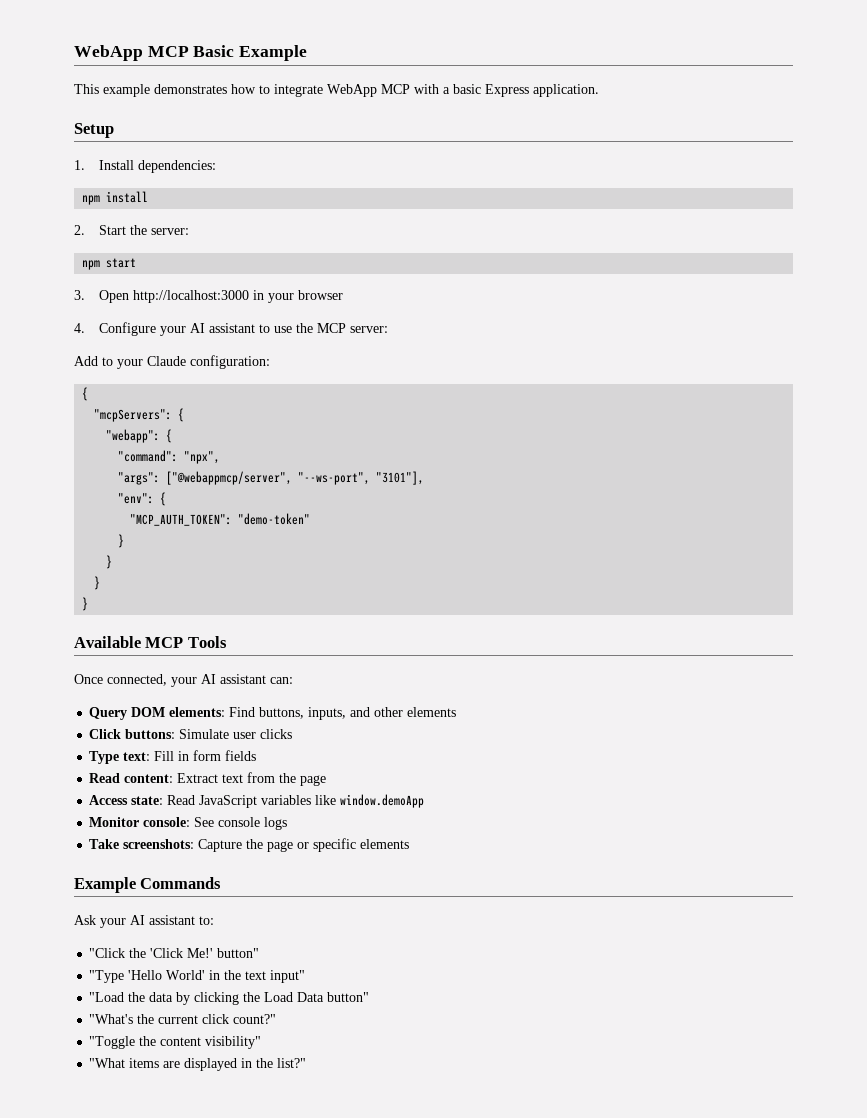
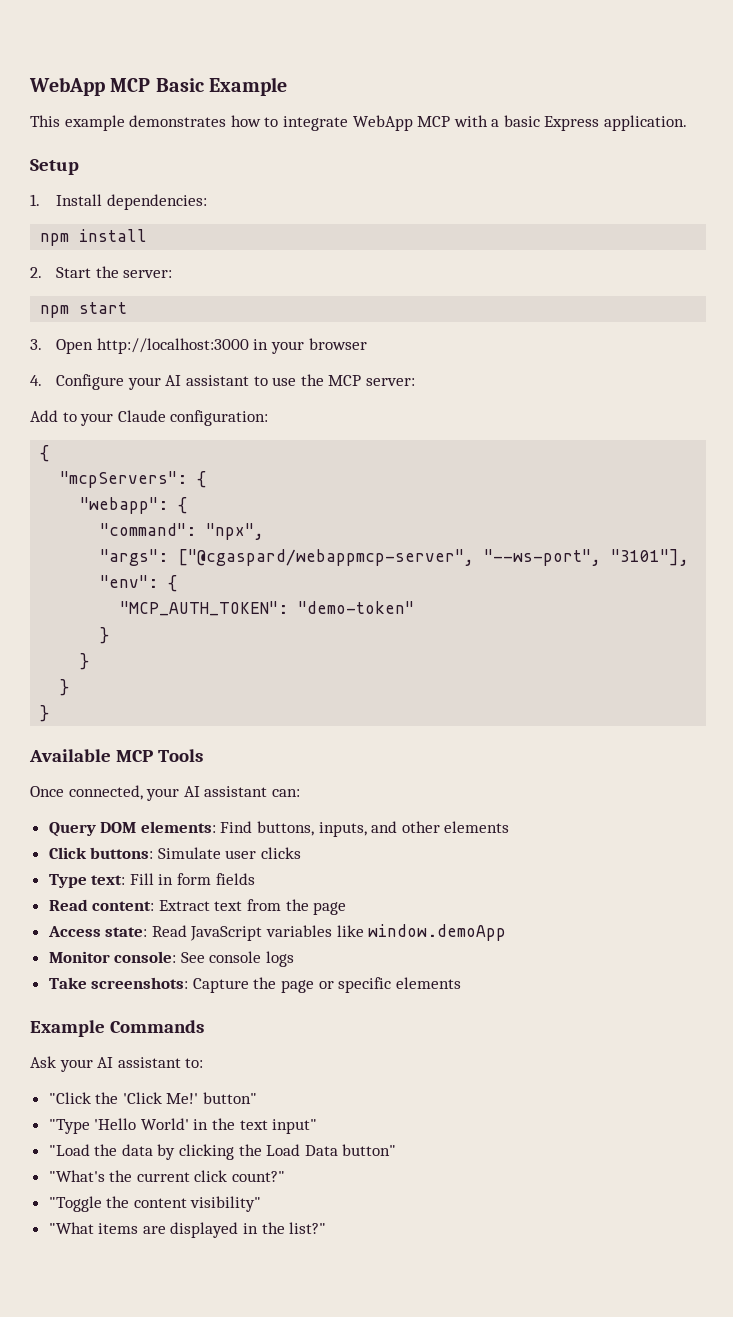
- "args": ["@webappmcp/server", "--ws-port", "3101"],
+ "args": ["@cgaspard/webappmcp-server", "--ws-port", "3101"],

